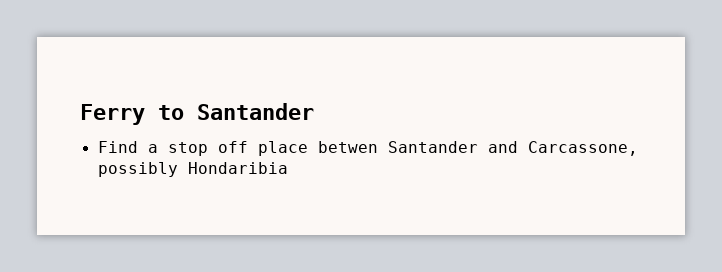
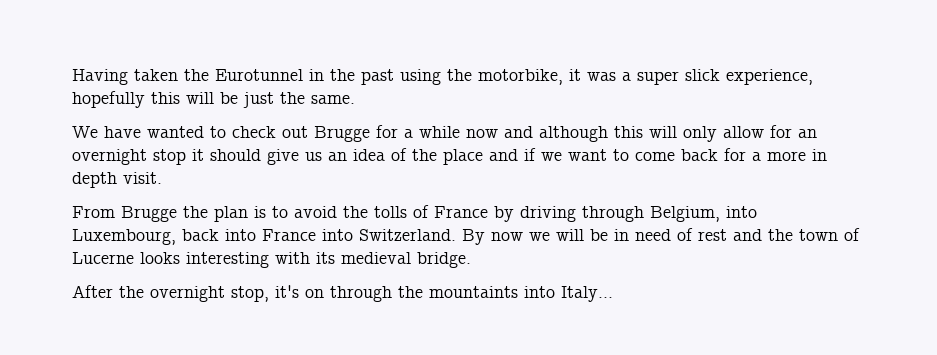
- Ferry to Santander
- Find a stop off place betwen Santander and Carcassone, possibly Hondaribia
+ Having taken the Eurotunnel in the past using the motorbike, it was a super slick experience, hopefully this will be just the same.
+ We have wanted to check out Brugge for a while now and although this will only allow for an overnight stop it should give us an idea of the place and if we want to come back for a more in depth visit.
+ From Brugge the plan is to avoid the tolls of France by driving through Belgium, into Luxembourg, back into France into Switzerland. By now we will be in need of rest and the town of Lucerne looks interesting with its medieval bridge.
+ After the overnight stop, it's on through the mountaints into Italy...

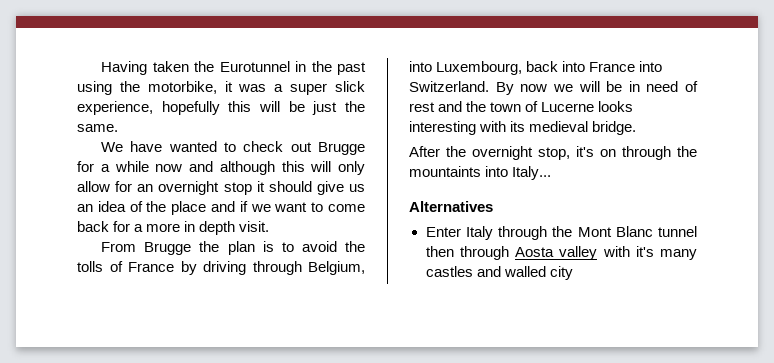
+ Alternatives
+ Enter Italy through the Mont Blanc tunnel then through Aosta valley with it's many castles and walled city

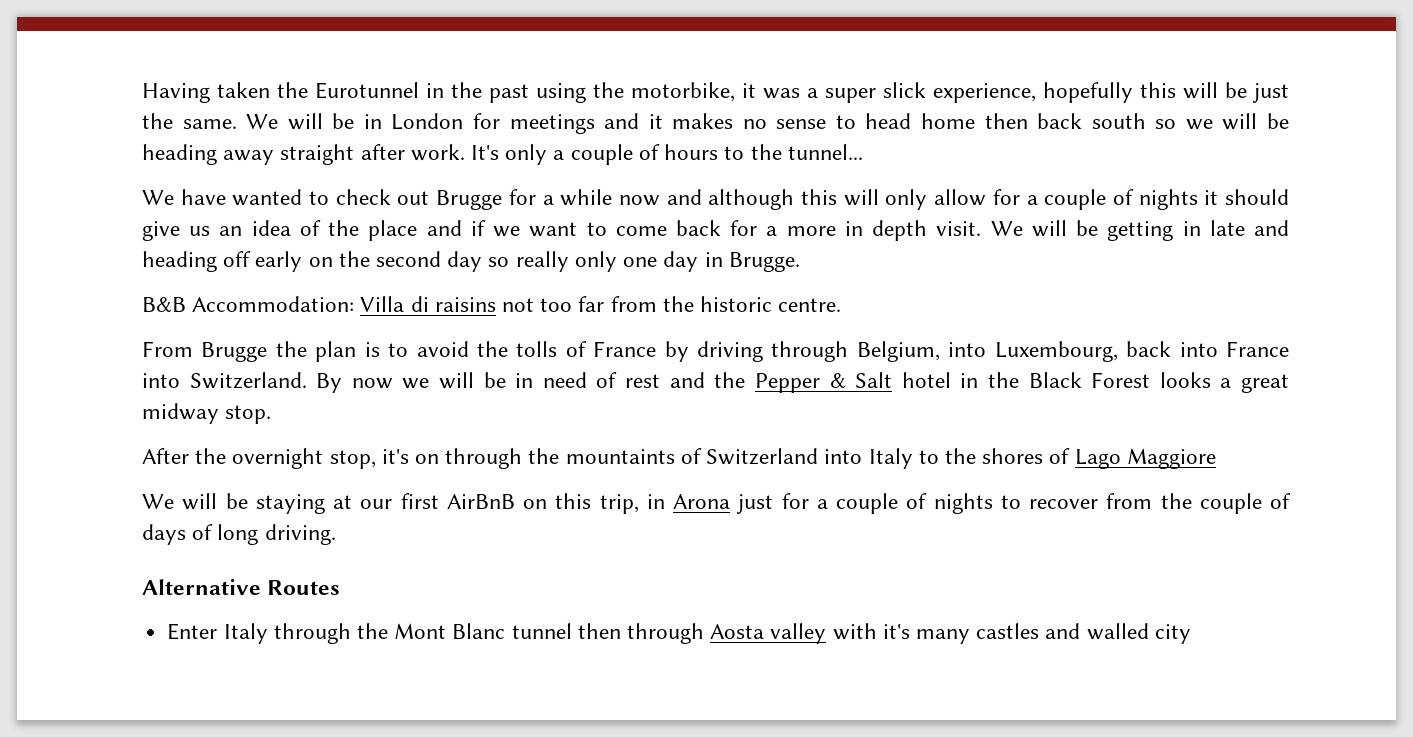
+ We will be in London for meetings and it makes no sense to head home then back south so we will be heading away straight after work. It's only a couple of hours to the tunnel...
- We have wanted to check out Brugge for a while now and although this will only allow for an overnight stop it should give us an idea of the place and if we want to come back for a more in depth visit.
+ We have wanted to check out Brugge for a while now and although this will only allow for a couple of nights it should give us an idea of the place and if we want to come back for a more in depth visit. We will be getting in late and heading off early on the second day so really only one day in Brugge.
+ B&B Accommodation: Villa di raisins not too far from the historic centre.
- By now we will be in need of rest and the town of Lucerne looks interesting with its medieval bridge.
+ By now we will be in need of rest and the Pepper & Salt hotel in the Black Forest looks a great midway stop.
- After the overnight stop, it's on through the mountaints into Italy...
- Alternatives
+ After the overnight stop, it's on through the mountaints of Switzerland into Italy to the shores of Lago Maggiore
+ We will be staying at our first AirBnB on this trip, in Arona just for a couple of nights to recover from the couple of days of long driving.
+ Alternative Routes

